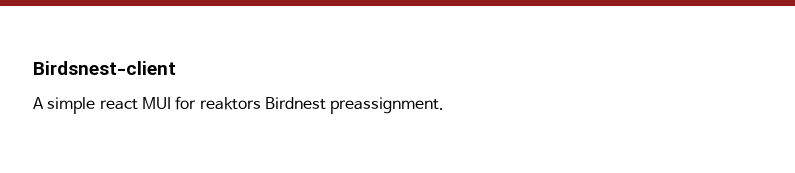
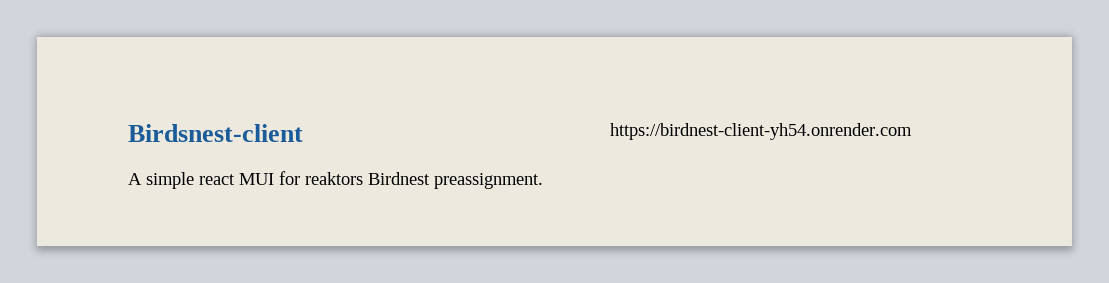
- A simple react MUI for reaktors Birdnest preassignment.
+ A simple react MUI for reaktors Birdnest preassignment. https://birdnest-client-yh54.onrender.com

